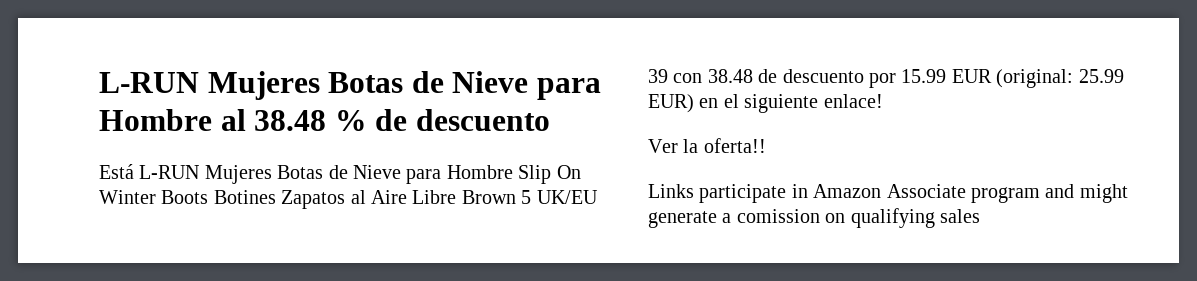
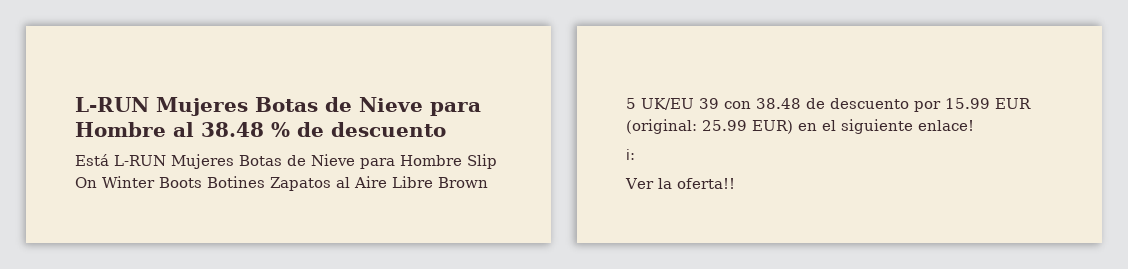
+ ℹ:
- Links participate in Amazon Associate program and might generate a comission on qualifying sales

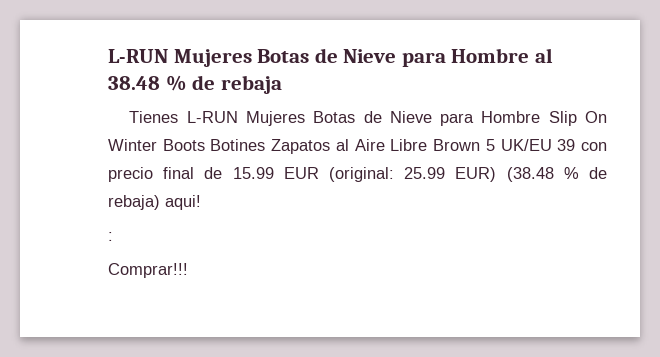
- L-RUN Mujeres Botas de Nieve para Hombre al 38.48 % de descuento
- Está L-RUN Mujeres Botas de Nieve para Hombre Slip On Winter Boots Botines Zapatos al Aire Libre Brown 5 UK/EU 39 con 38.48 de descuento por 15.99 EUR (original: 25.99 EUR) en el siguiente enlace!
- ℹ:
- Ver la oferta!!
+ L-RUN Mujeres Botas de Nieve para Hombre al 38.48 % de rebaja
+ Tienes L-RUN Mujeres Botas de Nieve para Hombre Slip On Winter Boots Botines Zapatos al Aire Libre Brown 5 UK/EU 39 con precio final de 15.99 EUR (original: 25.99 EUR) (38.48 % de rebaja) aqui!
+ :
+ Comprar!!!

